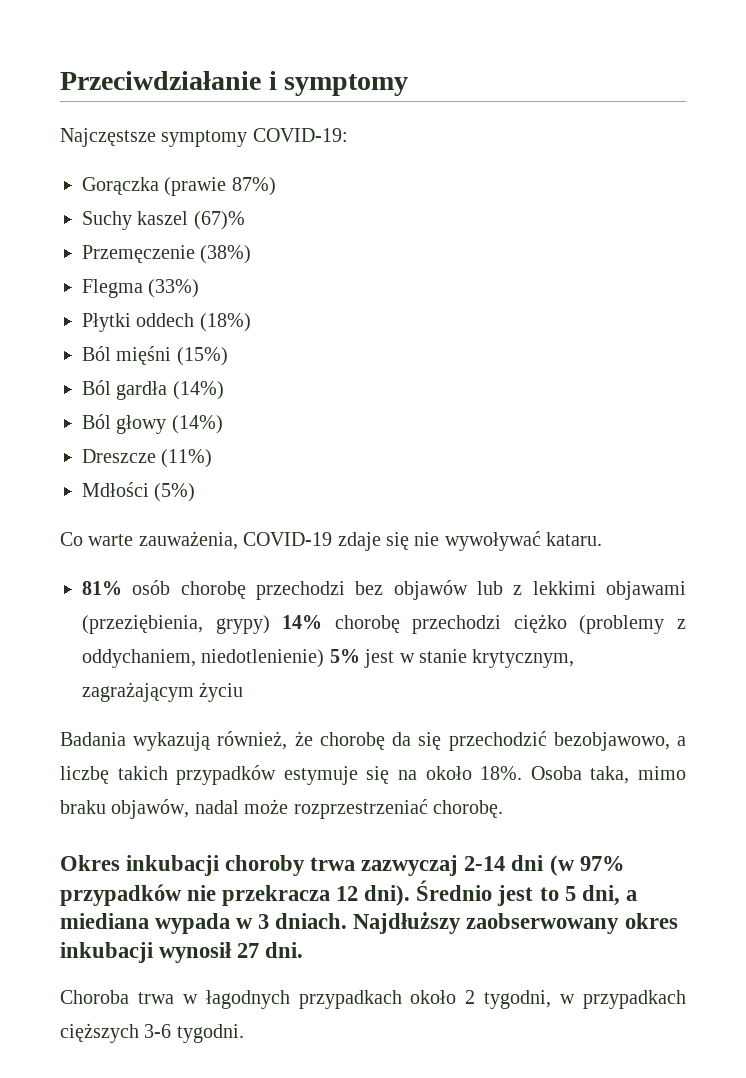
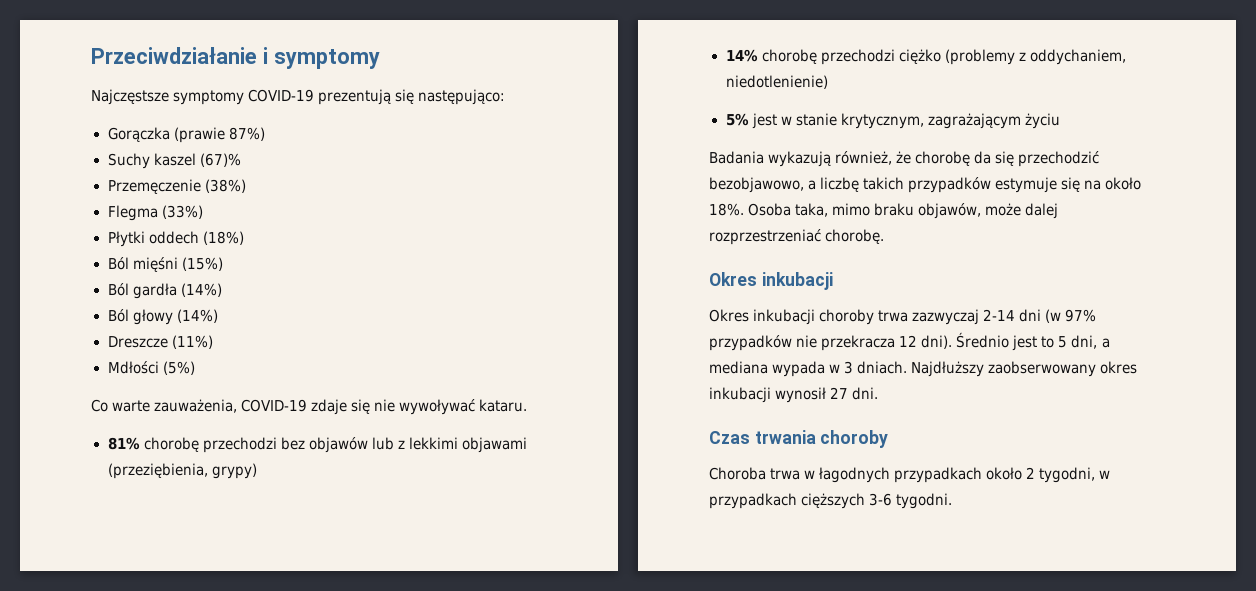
- Najczęstsze symptomy COVID-19:
+ Najczęstsze symptomy COVID-19 prezentują się następująco:
- 81% osób chorobę przechodzi bez objawów lub z lekkimi objawami (przeziębienia, grypy) 14% chorobę przechodzi ciężko (problemy z oddychaniem, niedotlenienie) 5% jest w stanie krytycznym, zagrażającym życiu
+ 81% chorobę przechodzi bez objawów lub z lekkimi objawami (przeziębienia, grypy)
+ 14% chorobę przechodzi ciężko (problemy z oddychaniem, niedotlenienie)
+ 5% jest w stanie krytycznym, zagrażającym życiu
- Osoba taka, mimo braku objawów, nadal może rozprzestrzeniać chorobę.
+ Osoba taka, mimo braku objawów, może dalej rozprzestrzeniać chorobę.
+ Okres inkubacji
- Średnio jest to 5 dni, a miediana wypada w 3 dniach.
+ Średnio jest to 5 dni, a mediana wypada w 3 dniach.
+ Czas trwania choroby

